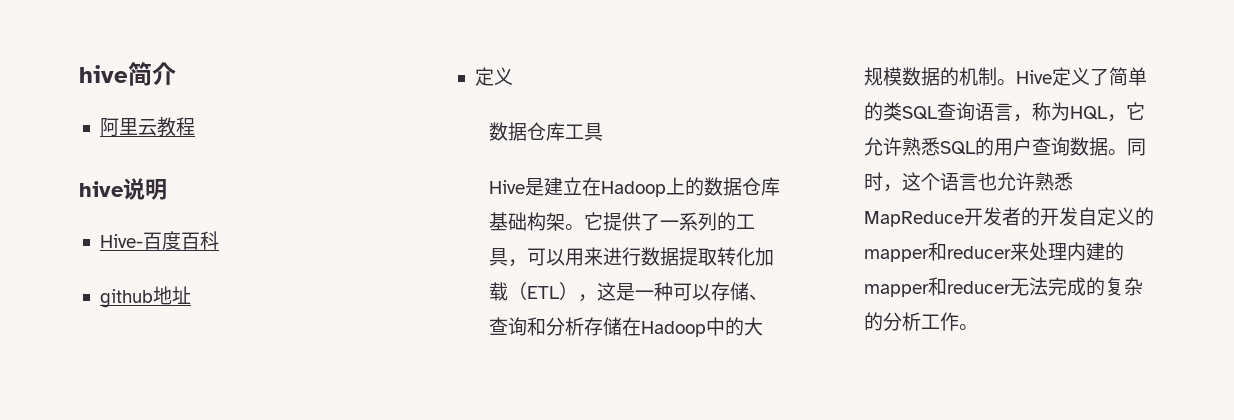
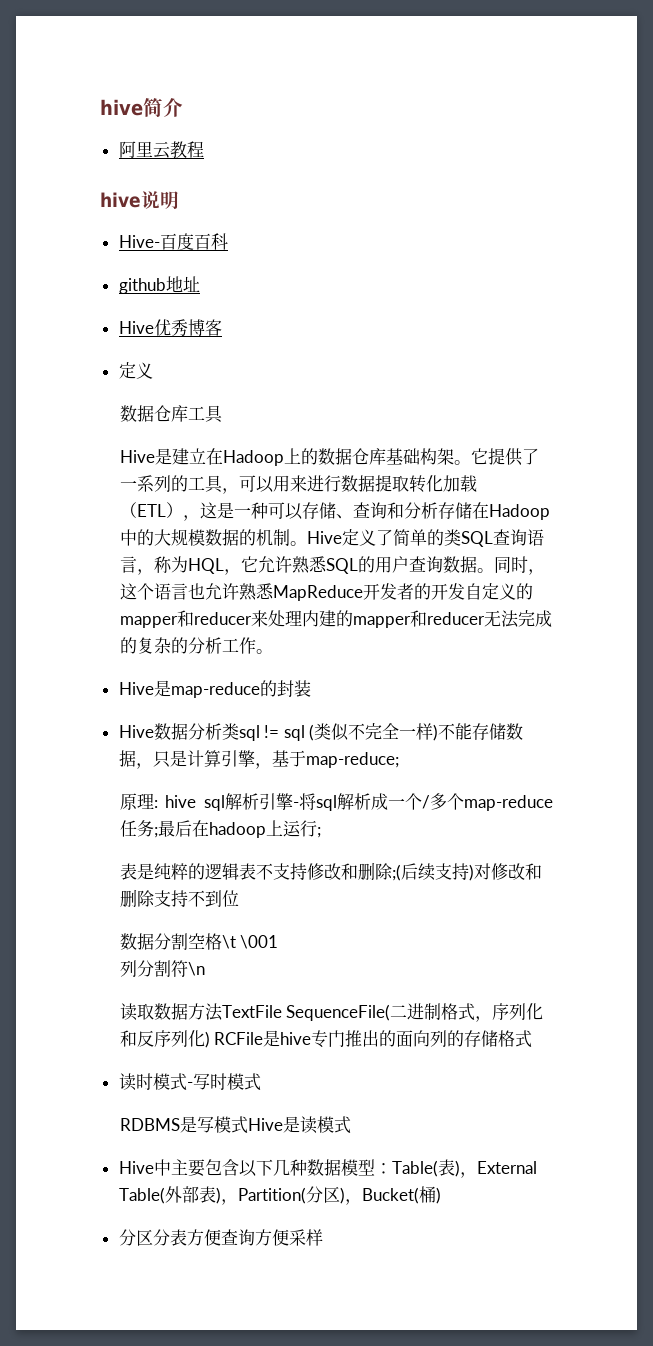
+ Hive优秀博客
+ Hive是map-reduce的封装
+ Hive数据分析类sql != sql (类似不完全一样)不能存储数据，只是计算引擎，基于map-reduce;
+ 原理: hive sql解析引擎-将sql解析成一个/多个map-reduce任务;最后在hadoop上运行;
+ 表是纯粹的逻辑表不支持修改和删除;(后续支持)对修改和删除支持不到位
+ 数据分割空格\t \001
+ 列分割符\n
+ 读取数据方法TextFile SequenceFile(二进制格式，序列化和反序列化) RCFile是hive专门推出的面向列的存储格式
+ 读时模式-写时模式
+ RDBMS是写模式Hive是读模式
+ Hive中主要包含以下几种数据模型：Table(表)，External Table(外部表)，Partition(分区)，Bucket(桶)
+ 分区分表方便查询方便采样

